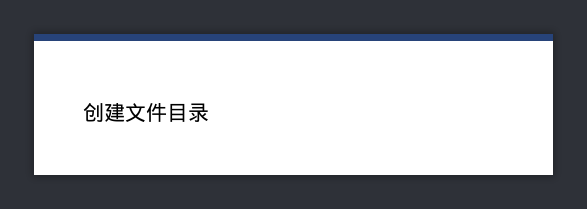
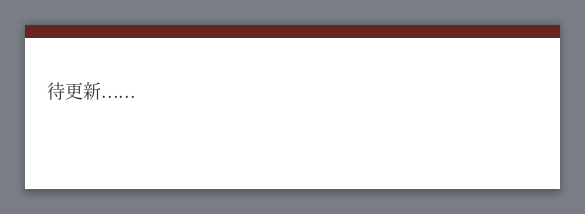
- 创建文件目录
+ 待更新……

